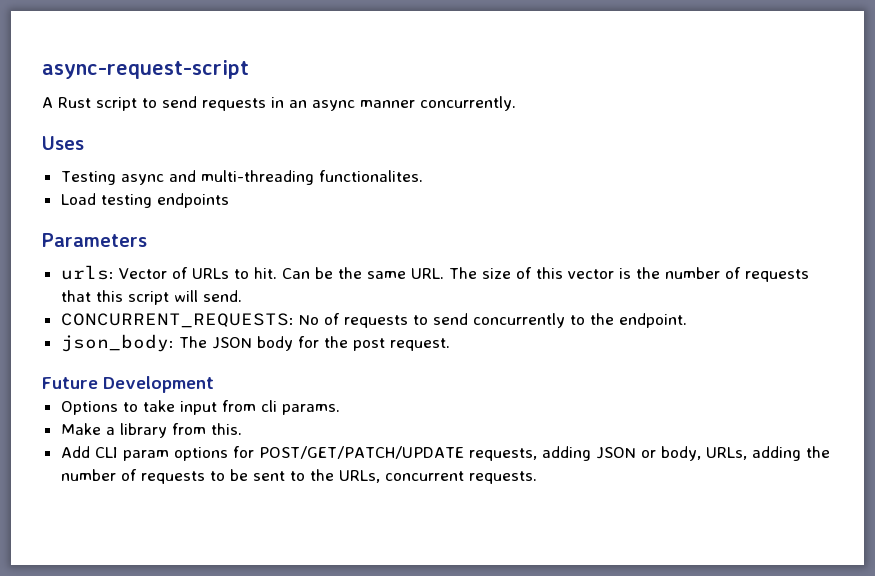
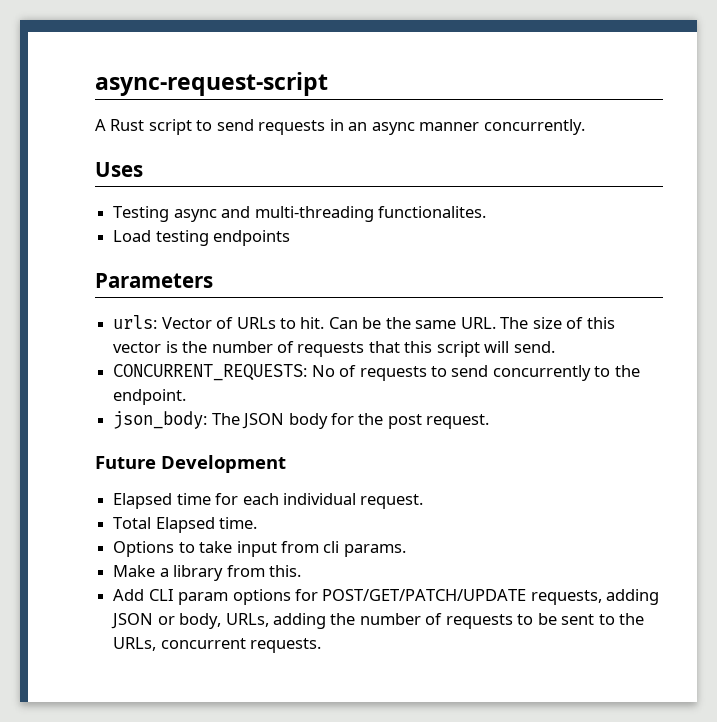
+ Elapsed time for each individual request.
+ Total Elapsed time.

